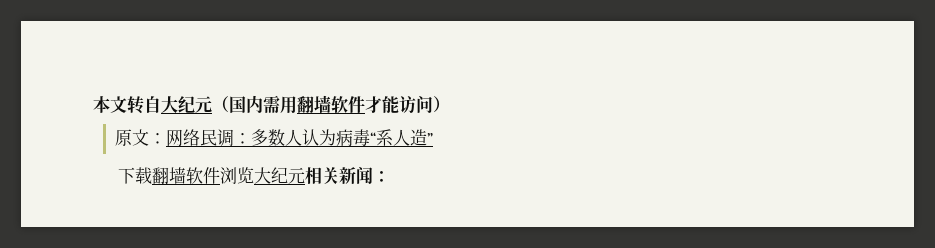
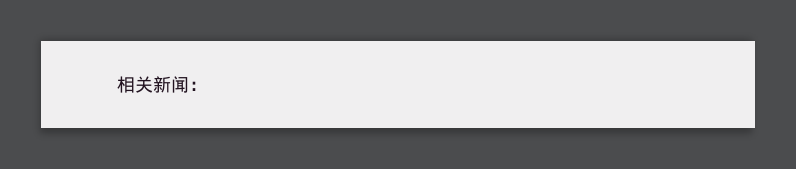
- 本文转自大纪元（国内需用翻墙软件才能访问）
- 原文：网络民调：多数人认为病毒“系人造”
- 下载翻墙软件浏览大纪元相关新闻：
+ 相关新闻：

